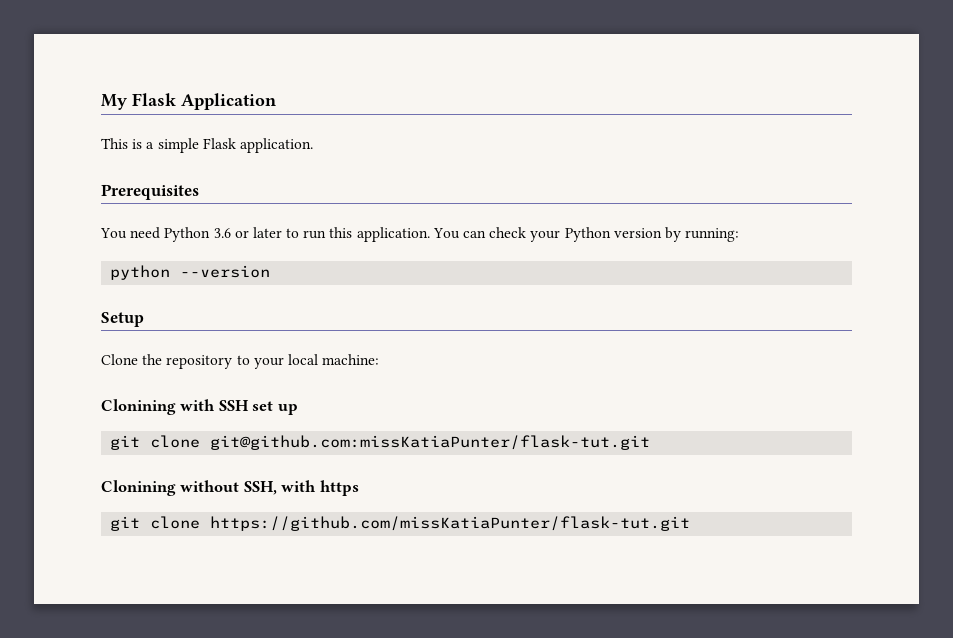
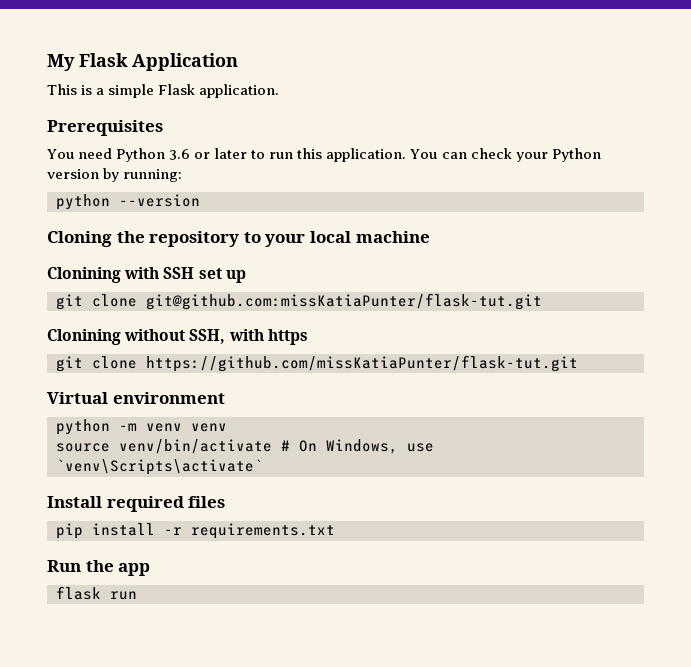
- Setup
- Clone the repository to your local machine:
+ Cloning the repository to your local machine
+ Virtual environment
+ python -m venv venv
+ source venv/bin/activate # On Windows, use `venv\Scripts\activate`
+ Install required files
+ pip install -r requirements.txt
+ Run the app
+ flask run

